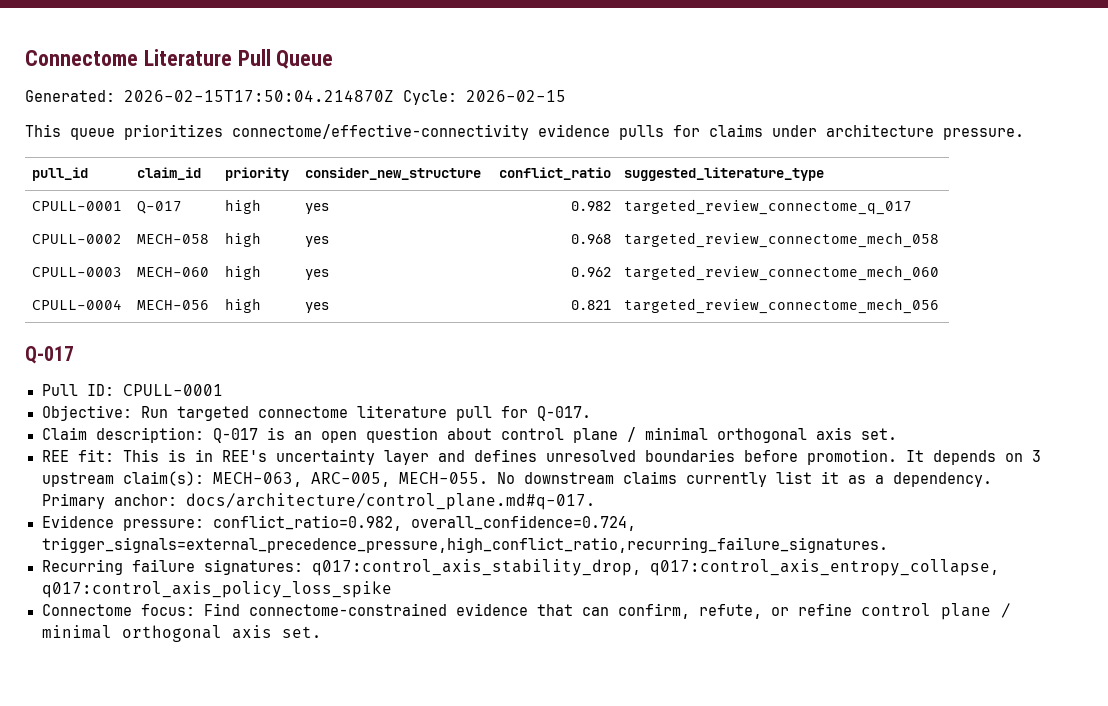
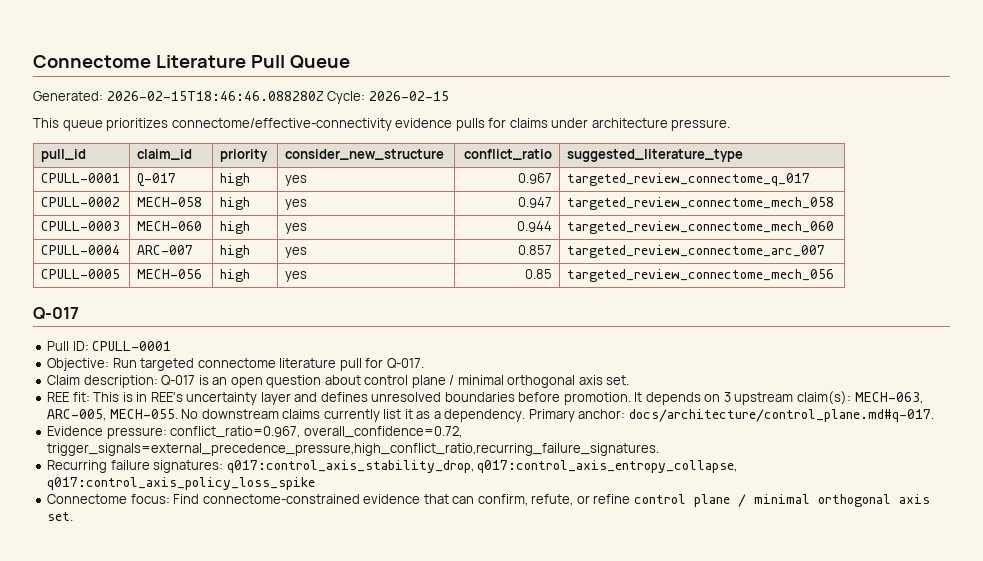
- Generated: 2026-02-15T17:50:04.214870Z Cycle: 2026-02-15
+ Generated: 2026-02-15T18:46:46.088280Z Cycle: 2026-02-15
- CPULL-0001 | Q-017 | high | yes | 0.982 | targeted_review_connectome_q_017
+ CPULL-0001 | Q-017 | high | yes | 0.967 | targeted_review_connectome_q_017
- CPULL-0002 | MECH-058 | high | yes | 0.968 | targeted_review_connectome_mech_058
+ CPULL-0002 | MECH-058 | high | yes | 0.947 | targeted_review_connectome_mech_058
- CPULL-0003 | MECH-060 | high | yes | 0.962 | targeted_review_connectome_mech_060
+ CPULL-0003 | MECH-060 | high | yes | 0.944 | targeted_review_connectome_mech_060
- CPULL-0004 | MECH-056 | high | yes | 0.821 | targeted_review_connectome_mech_056
+ CPULL-0004 | ARC-007 | high | yes | 0.857 | targeted_review_connectome_arc_007
+ CPULL-0005 | MECH-056 | high | yes | 0.85 | targeted_review_connectome_mech_056
- Evidence pressure: conflict_ratio=0.982, overall_confidence=0.724, trigger_signals=external_precedence_pressure,high_conflict_ratio,recurring_failure_signatures.
+ Evidence pressure: conflict_ratio=0.967, overall_confidence=0.72, trigger_signals=external_precedence_pressure,high_conflict_ratio,recurring_failure_signatures.

